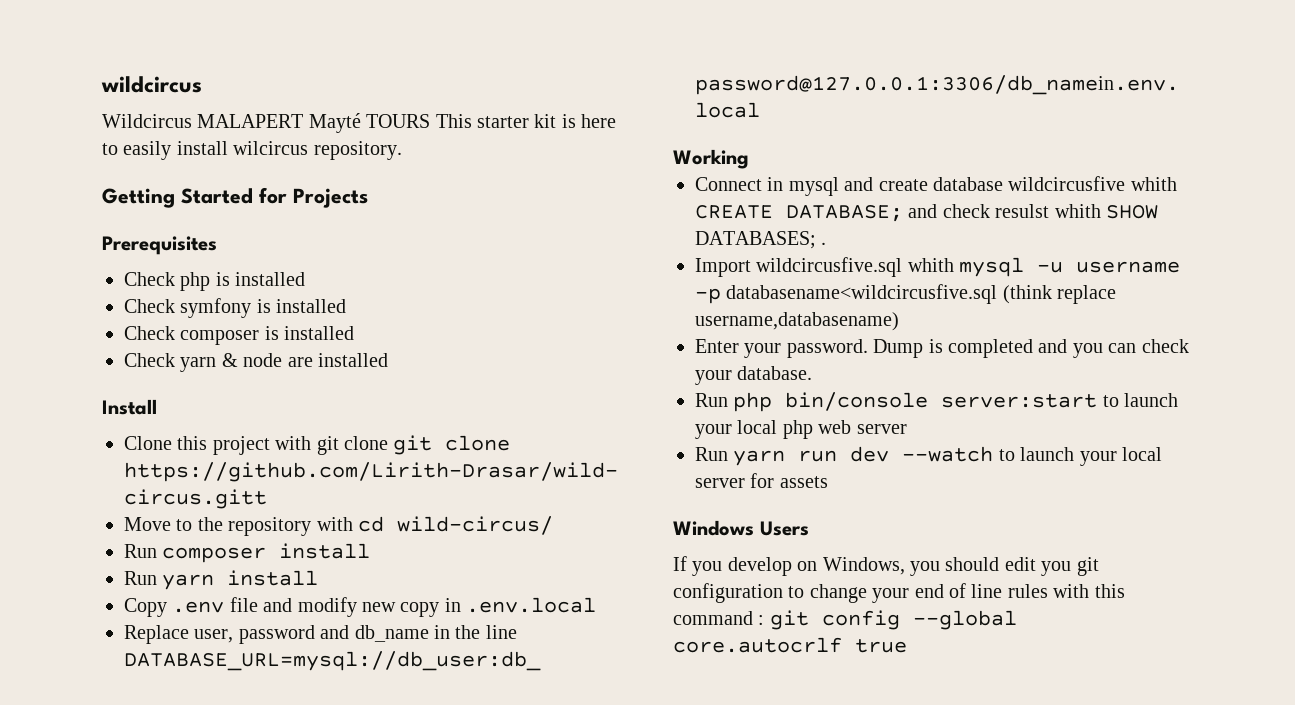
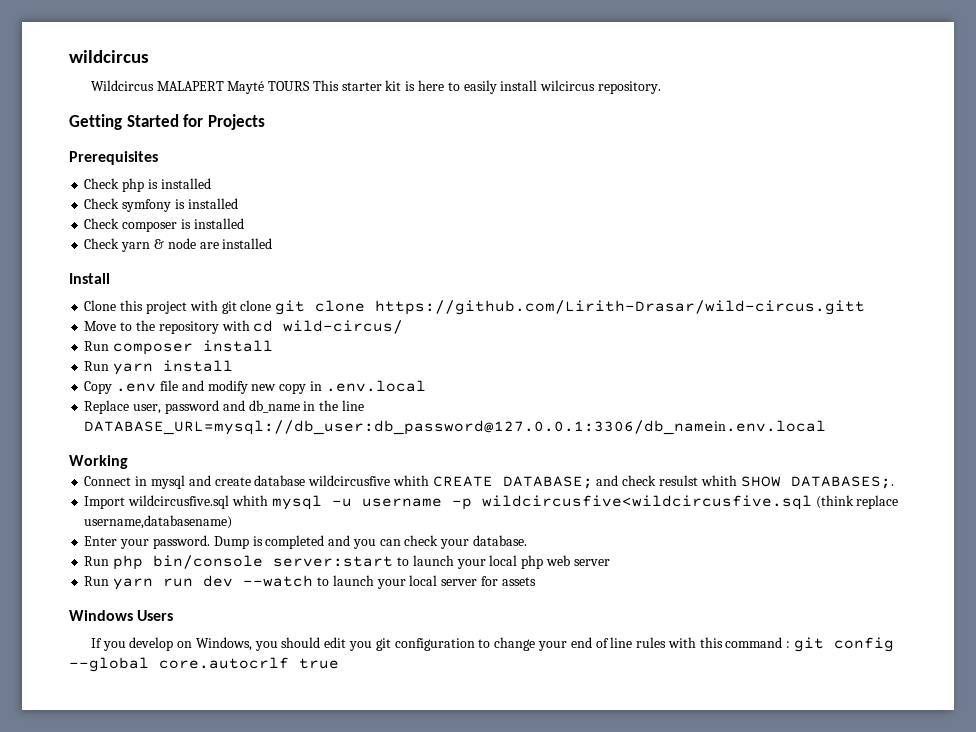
- Connect in mysql and create database wildcircusfive whith CREATE DATABASE; and check resulst whith SHOW DATABASES; .
+ Connect in mysql and create database wildcircusfive whith CREATE DATABASE; and check resulst whith SHOW DATABASES;.
- Import wildcircusfive.sql whith mysql -u username -p databasename<wildcircusfive.sql (think replace username,databasename)
+ Import wildcircusfive.sql whith mysql -u username -p wildcircusfive<wildcircusfive.sql (think replace username,databasename)

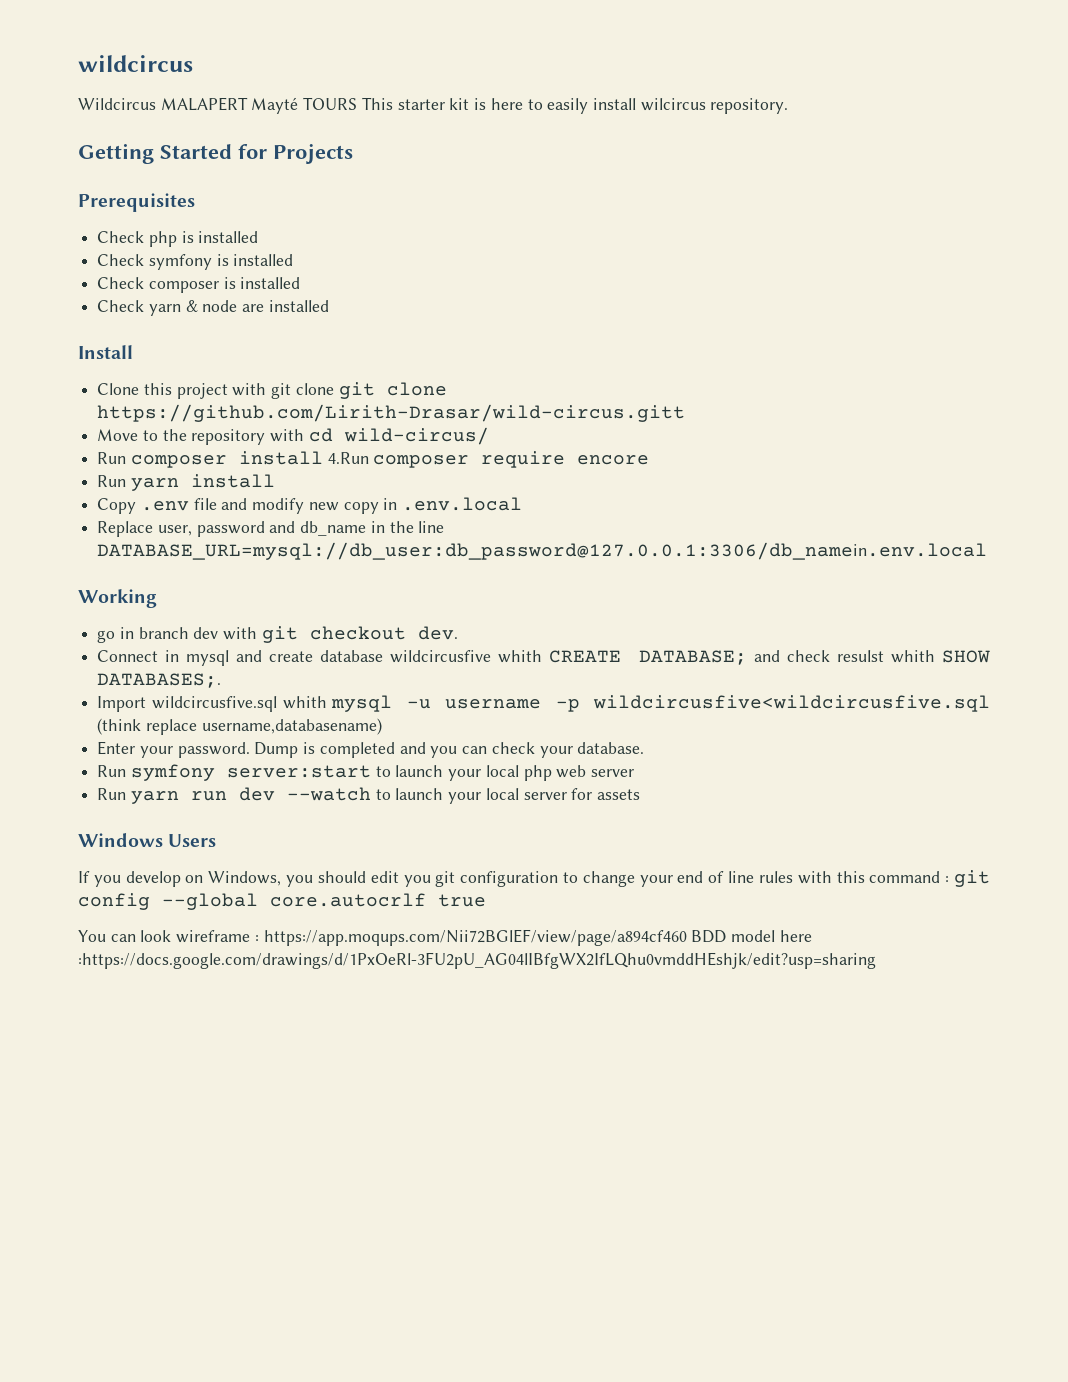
- Run composer install
+ Run composer install 4.Run composer require encore
+ go in branch dev with git checkout dev.
- Run php bin/console server:start to launch your local php web server
+ Run symfony server:start to launch your local php web server
+ You can look wireframe : https://app.moqups.com/Nii72BGlEF/view/page/a894cf460 BDD model here :https://docs.google.com/drawings/d/1PxOeRl-3FU2pU_AG04lIBfgWX2IfLQhu0vmddHEshjk/edit?usp=sharing

